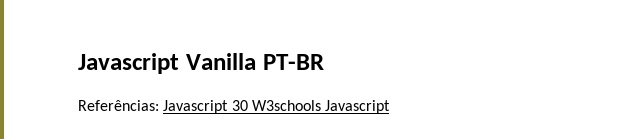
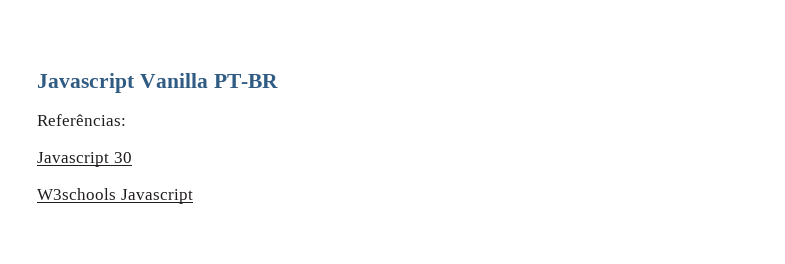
- Referências: Javascript 30 W3schools Javascript
+ Referências:
+ Javascript 30
+ W3schools Javascript

